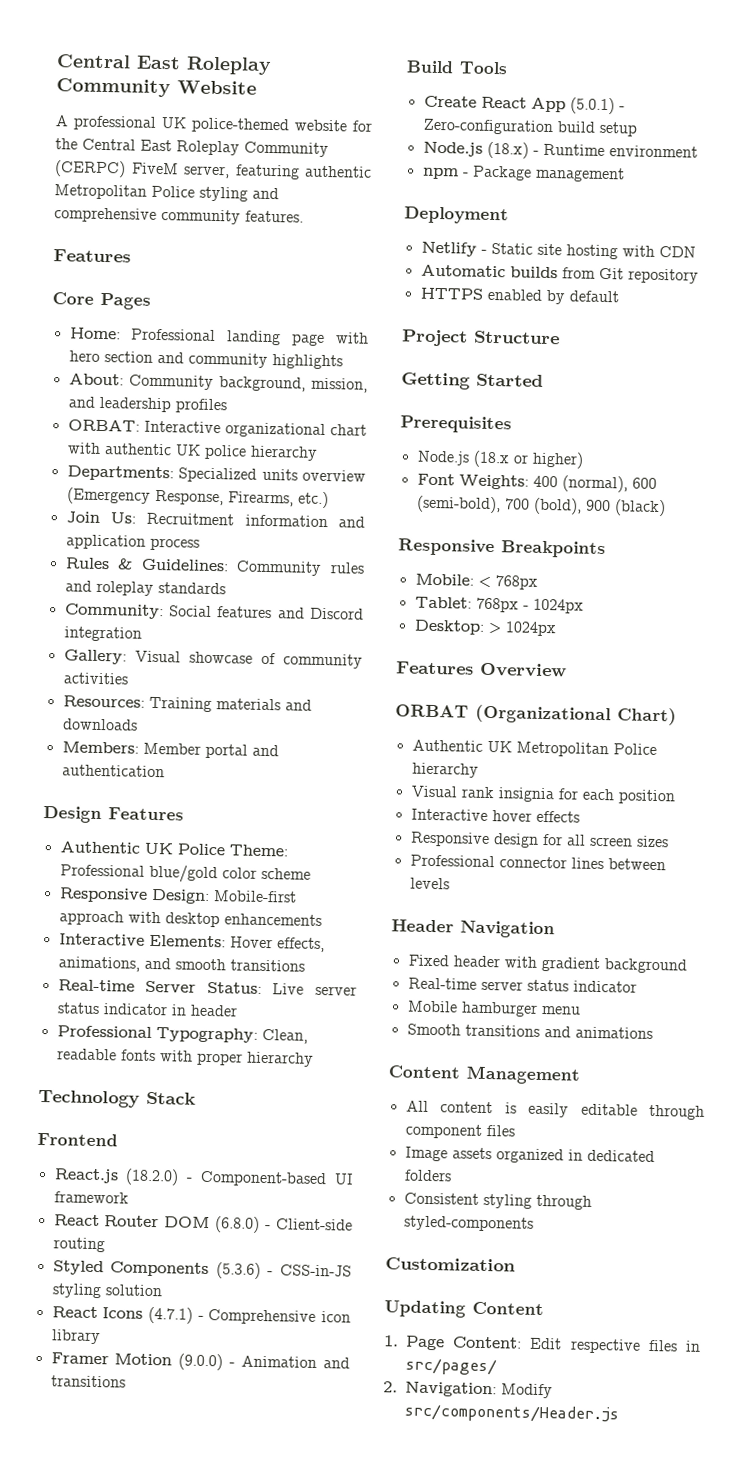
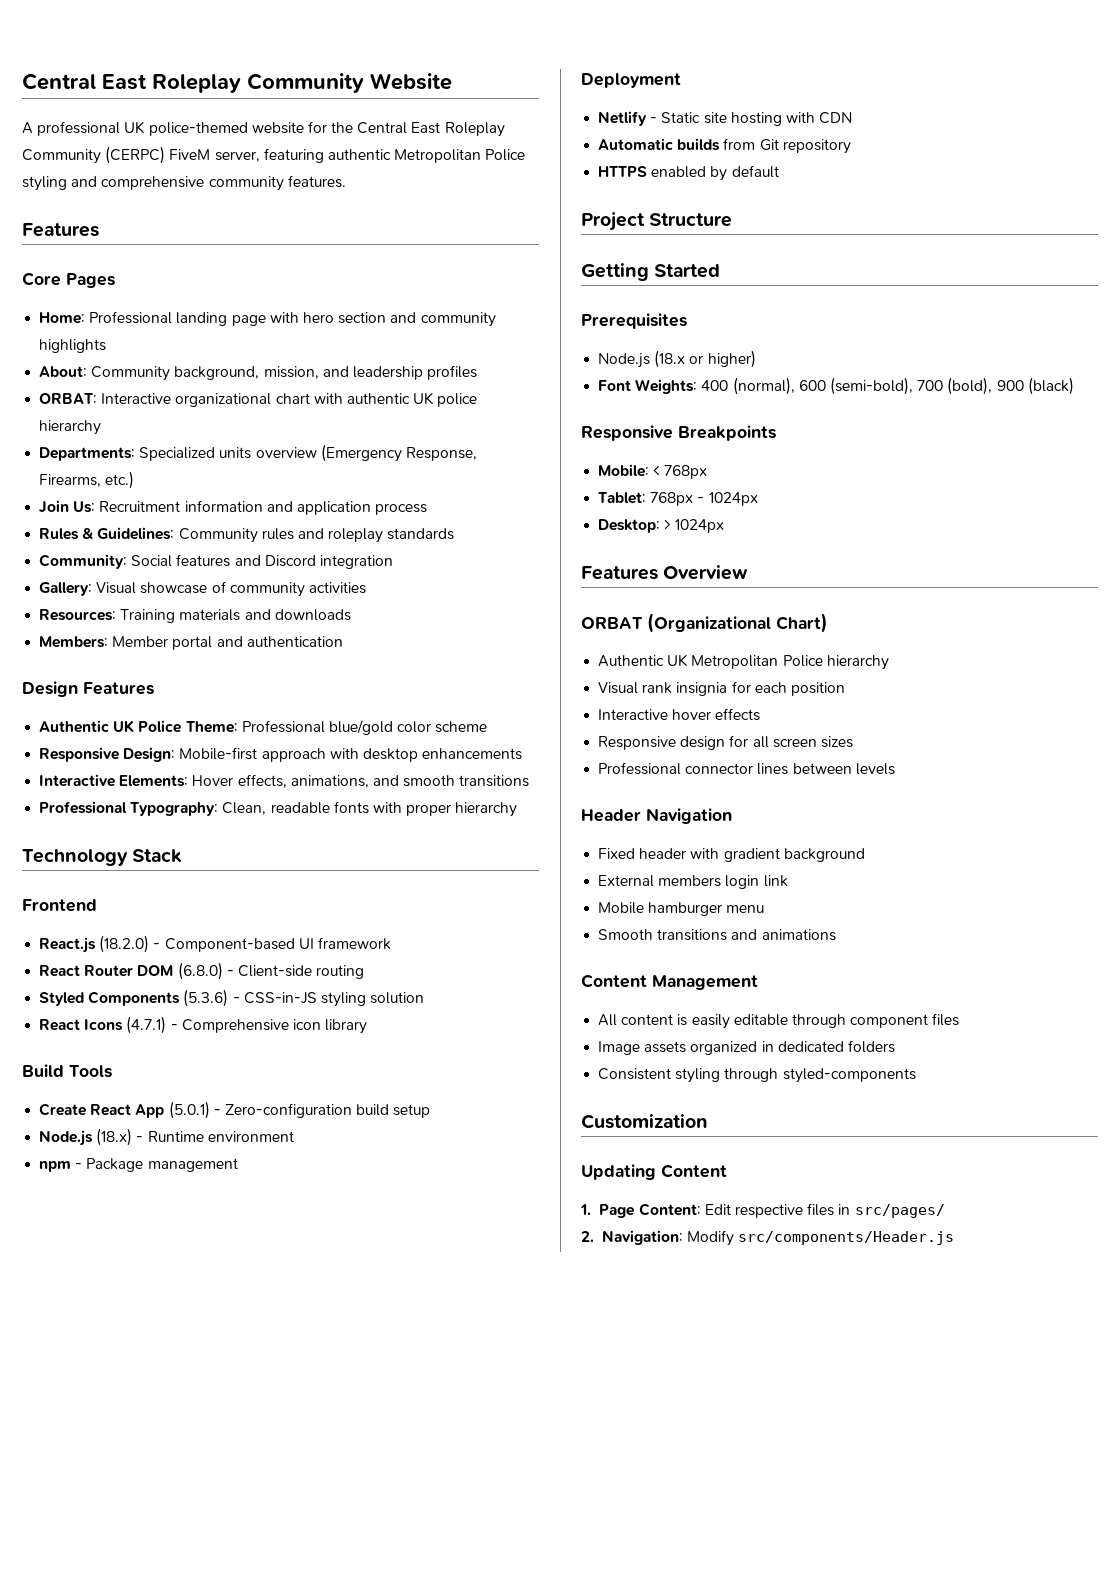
- Real-time Server Status: Live server status indicator in header
- Framer Motion (9.0.0) - Animation and transitions
- Real-time server status indicator
+ External members login link

